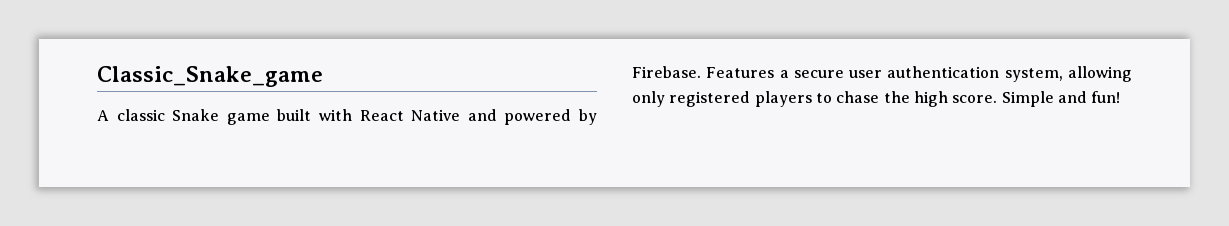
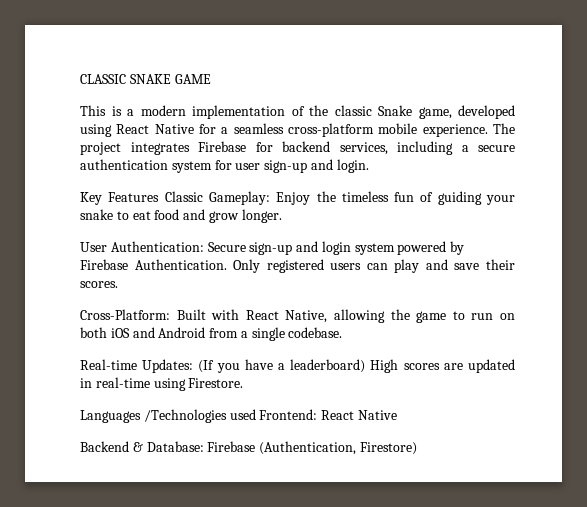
- Classic_Snake_game
- A classic Snake game built with React Native and powered by Firebase. Features a secure user authentication system, allowing only registered players to chase the high score. Simple and fun!
+ CLASSIC SNAKE GAME
+ This is a modern implementation of the classic Snake game, developed using React Native for a seamless cross-platform mobile experience. The project integrates Firebase for backend services, including a secure authentication system for user sign-up and login.
+ Key Features Classic Gameplay: Enjoy the timeless fun of guiding your snake to eat food and grow longer.
+ User Authentication: Secure sign-up and login system powered by Firebase Authentication. Only registered users can play and save their scores.
+ Cross-Platform: Built with React Native, allowing the game to run on both iOS and Android from a single codebase.
+ Real-time Updates: (If you have a leaderboard) High scores are updated in real-time using Firestore.
+ Languages /Technologies used Frontend: React Native
+ Backend & Database: Firebase (Authentication, Firestore)

